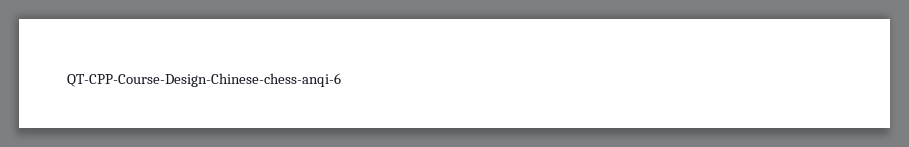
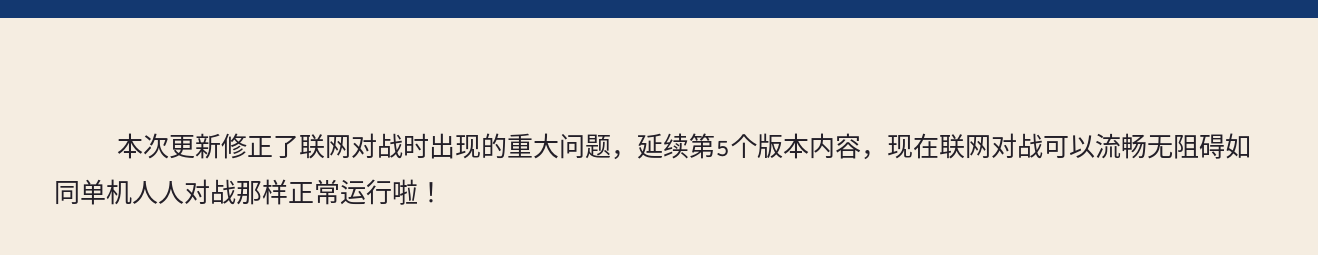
- QT-CPP-Course-Design-Chinese-chess-anqi-6
+ 本次更新修正了联网对战时出现的重大问题，延续第5个版本内容，现在联网对战可以流畅无阻碍如同单机人人对战那样正常运行啦！

